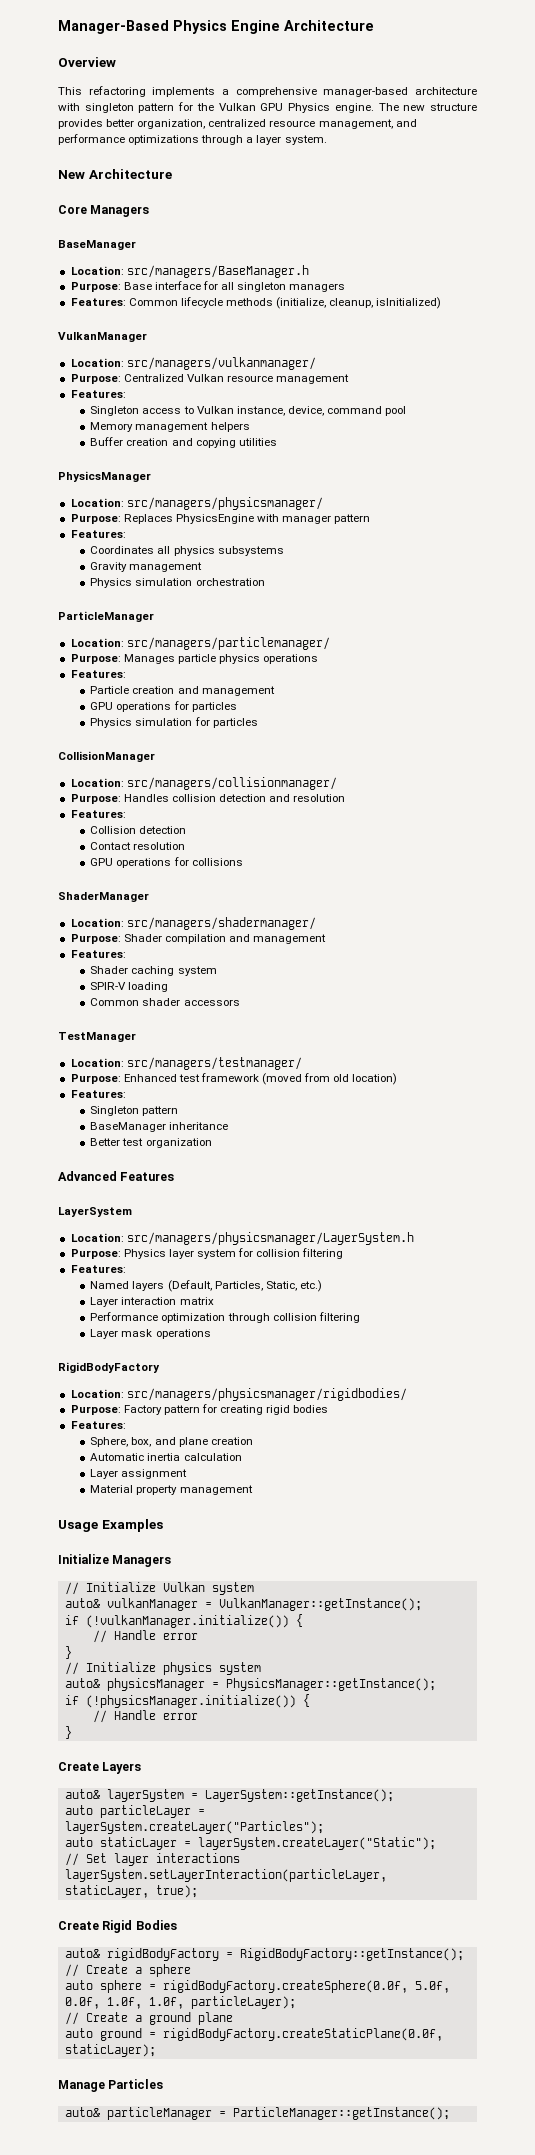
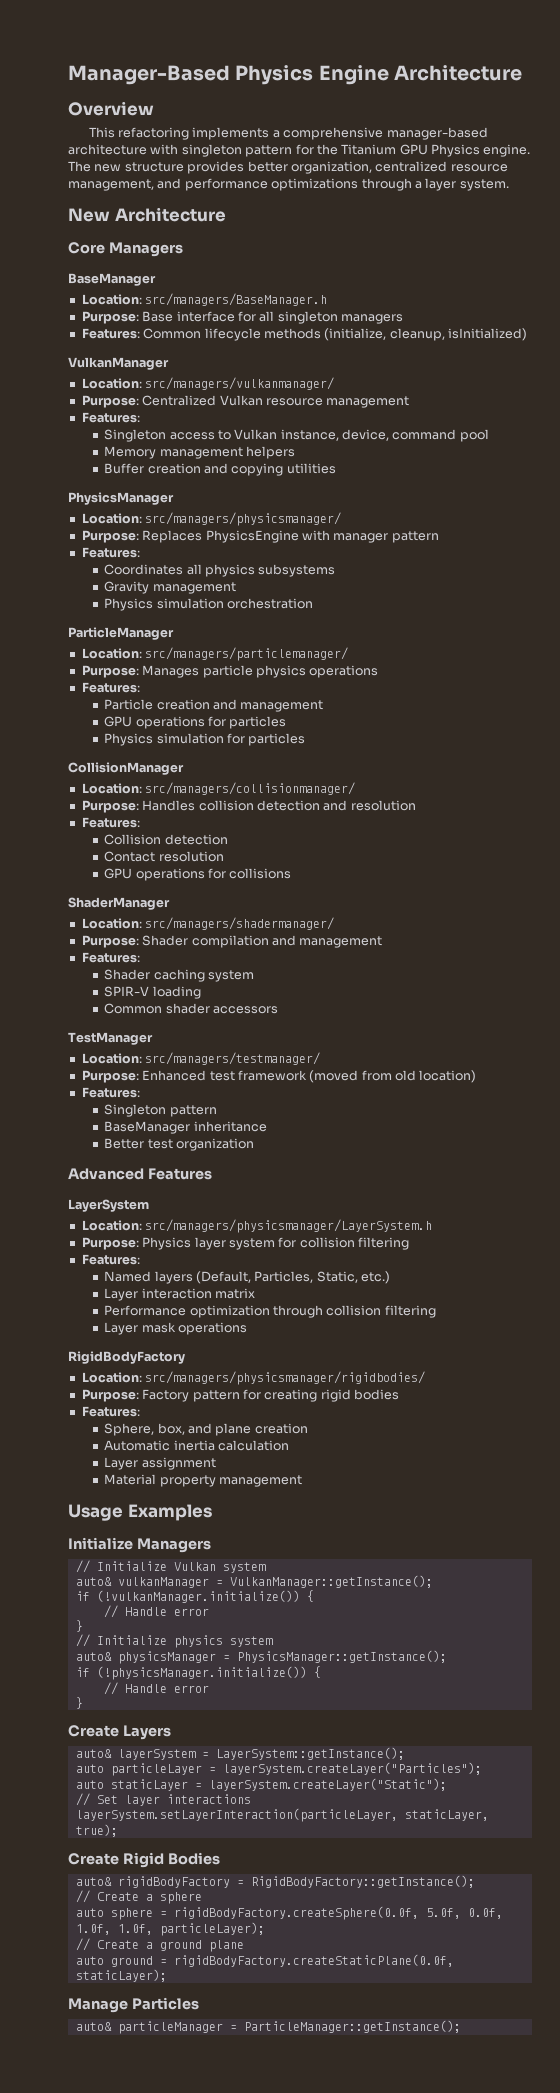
- This refactoring implements a comprehensive manager-based architecture with singleton pattern for the Vulkan GPU Physics engine.
+ This refactoring implements a comprehensive manager-based architecture with singleton pattern for the Titanium GPU Physics engine.

